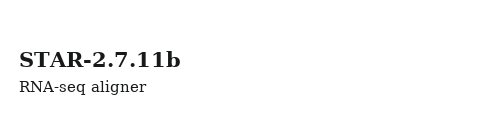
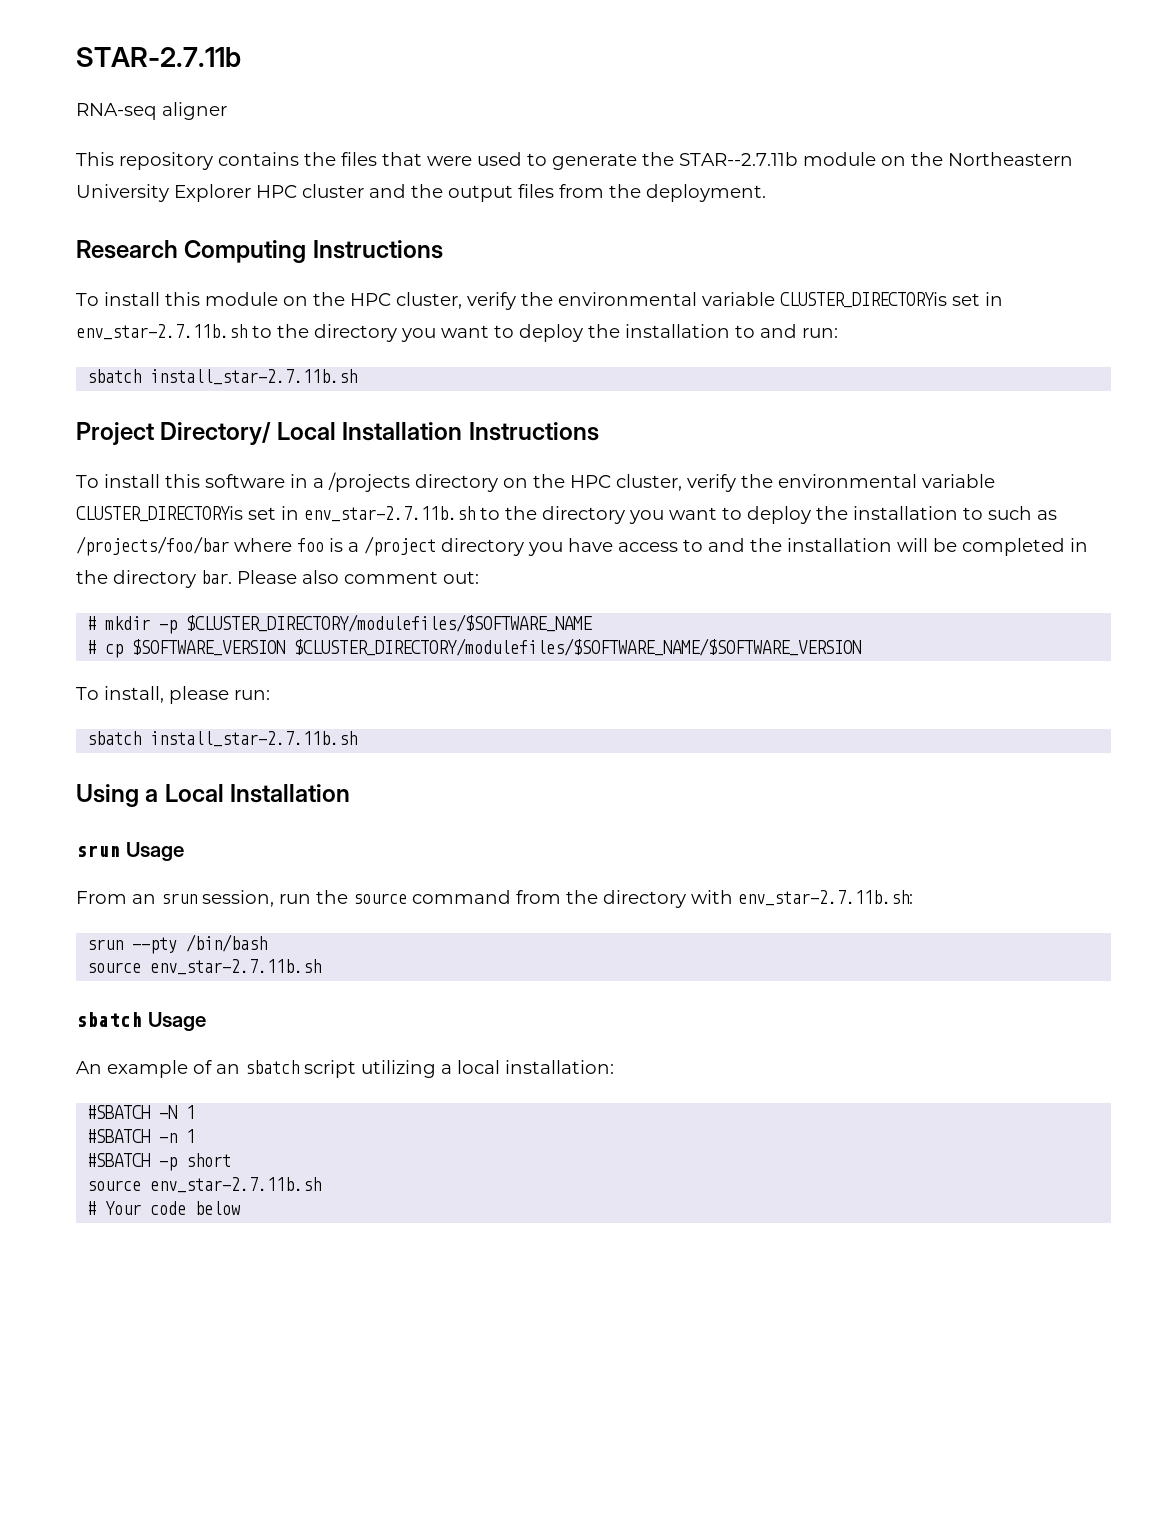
+ This repository contains the files that were used to generate the STAR--2.7.11b module on the Northeastern University Explorer HPC cluster and the output files from the deployment.
+ Research Computing Instructions
+ To install this module on the HPC cluster, verify the environmental variable CLUSTER_DIRECTORYis set in env_star—2.7.11b.sh to the directory you want to deploy the installation to and run:
+ sbatch install_star—2.7.11b.sh
+ Project Directory/ Local Installation Instructions
+ To install this software in a /projects directory on the HPC cluster, verify the environmental variable CLUSTER_DIRECTORYis set in env_star—2.7.11b.sh to the directory you want to deploy the installation to such as /projects/foo/bar where foo is a /project directory you have access to and the installation will be completed in the directory bar. Please also comment out:
+ # mkdir -p $CLUSTER_DIRECTORY/modulefiles/$SOFTWARE_NAME
+ # cp $SOFTWARE_VERSION $CLUSTER_DIRECTORY/modulefiles/$SOFTWARE_NAME/$SOFTWARE_VERSION
+ To install, please run:
+ sbatch install_star—2.7.11b.sh
+ Using a Local Installation
+ srun Usage
+ From an srun session, run the source command from the directory with env_star—2.7.11b.sh:
+ srun --pty /bin/bash
+ source env_star—2.7.11b.sh
+ sbatch Usage
+ An example of an sbatch script utilizing a local installation:
+ #SBATCH -N 1
+ #SBATCH -n 1
+ #SBATCH -p short
+ source env_star—2.7.11b.sh
+ # Your code below

